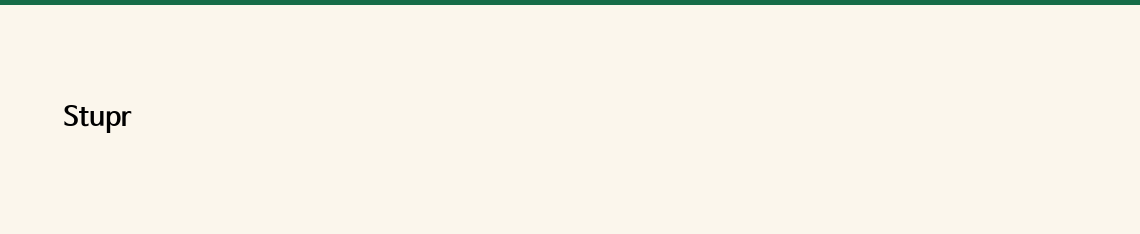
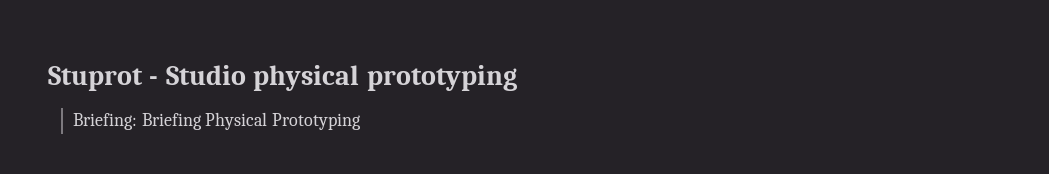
- Stupr
+ Stuprot - Studio physical prototyping
+ Briefing: Briefing Physical Prototyping

